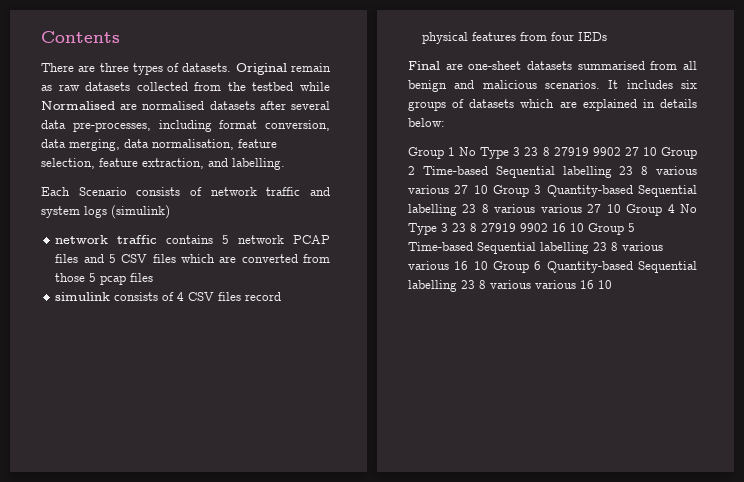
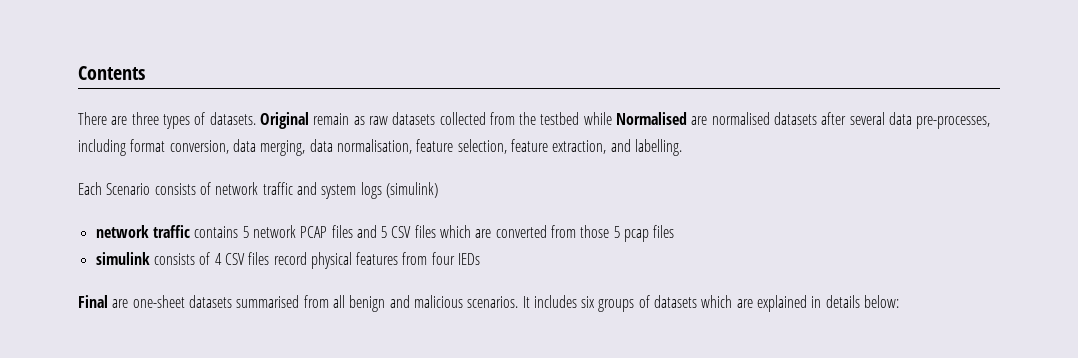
- Group 1 No Type 3 23 8 27919 9902 27 10 Group 2 Time-based Sequential labelling 23 8 various various 27 10 Group 3 Quantity-based Sequential labelling 23 8 various various 27 10 Group 4 No Type 3 23 8 27919 9902 16 10 Group 5 Time-based Sequential labelling 23 8 various various 16 10 Group 6 Quantity-based Sequential labelling 23 8 various various 16 10

